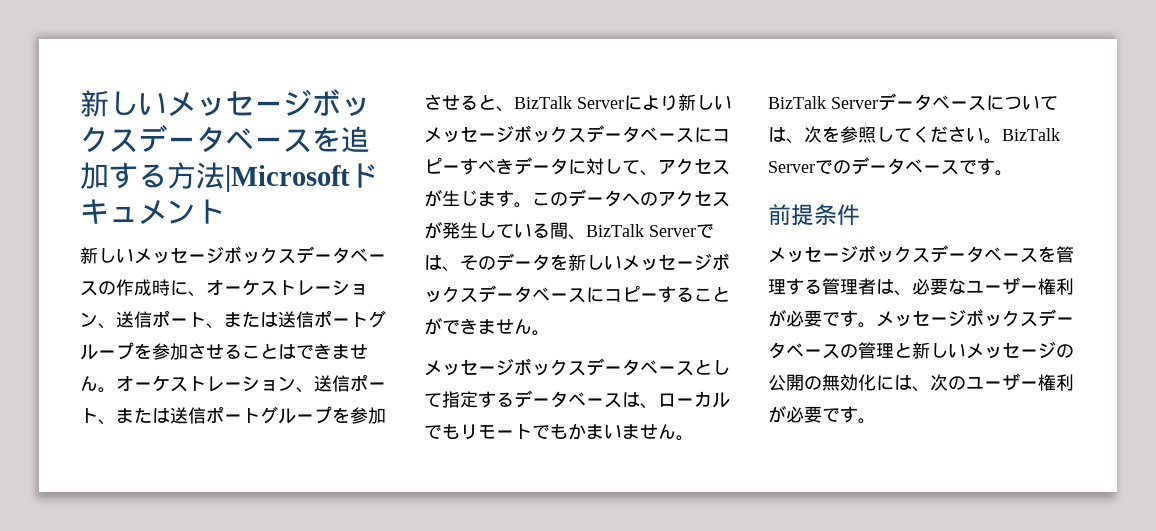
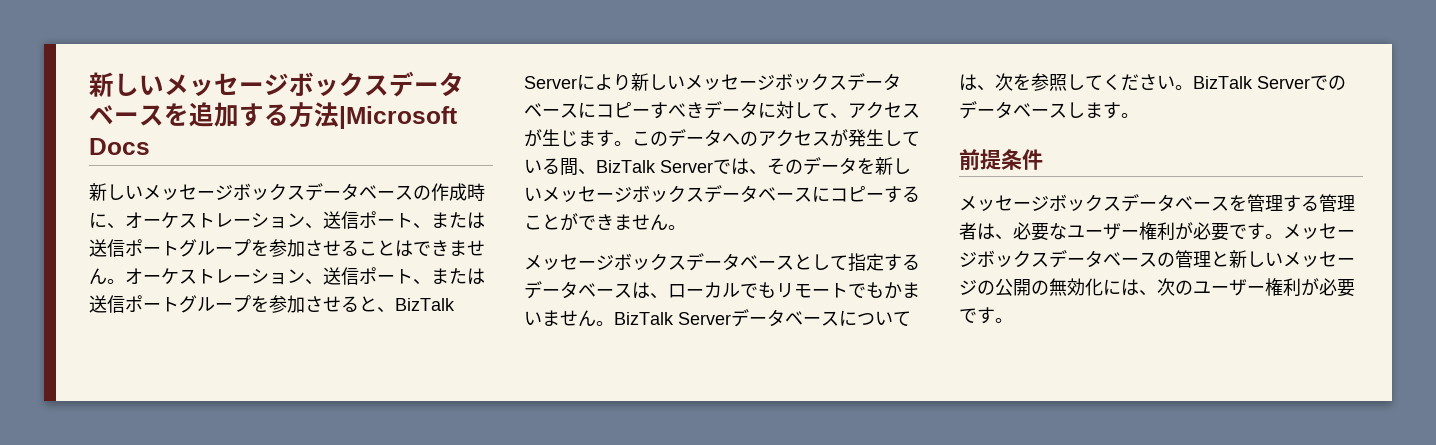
- 新しいメッセージボックスデータベースを追加する方法|Microsoftドキュメント
+ 新しいメッセージボックスデータベースを追加する方法|Microsoft Docs
- BizTalk Serverでのデータベースです。
+ BizTalk Serverでのデータベースします。

